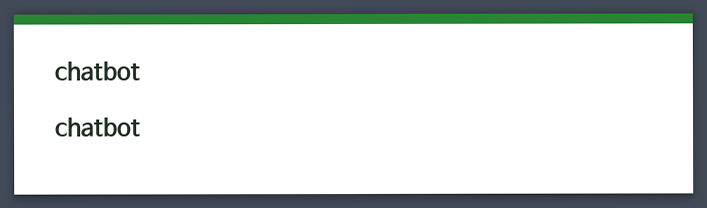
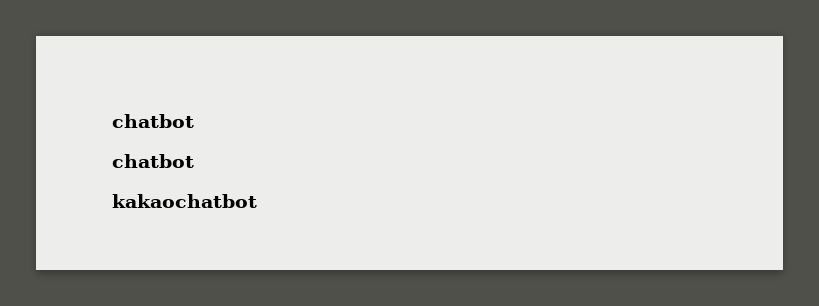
+ kakaochatbot

